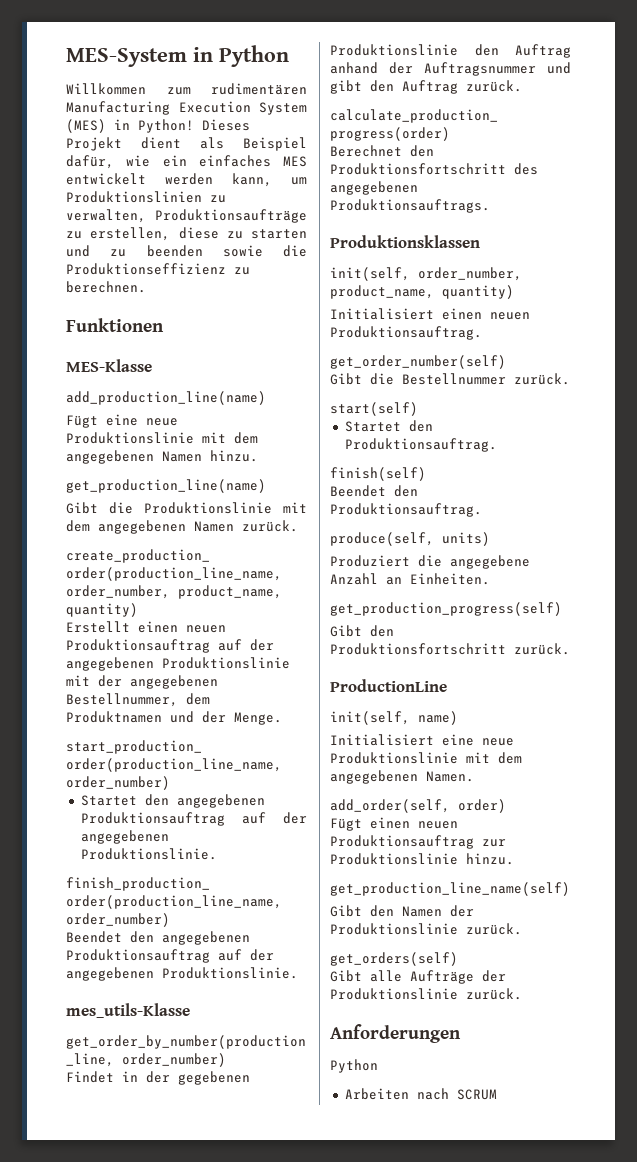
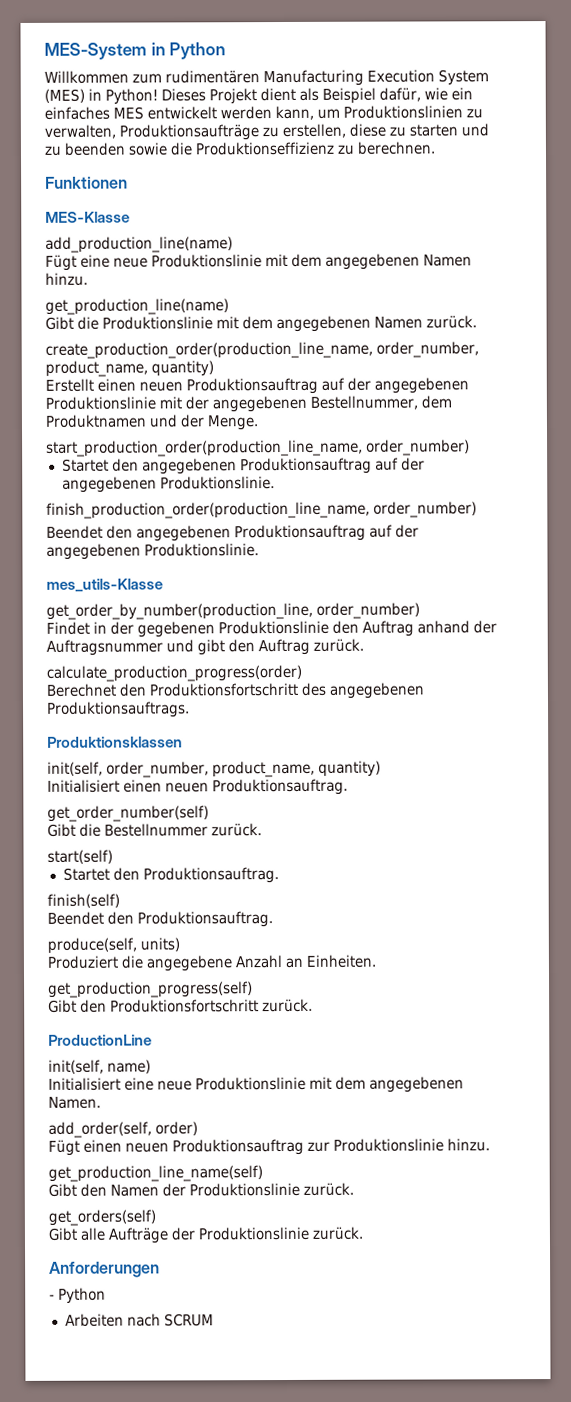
  Anforderungen
- Python
+ - Python

